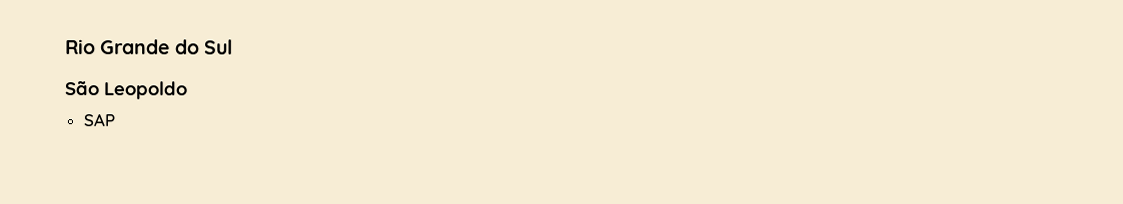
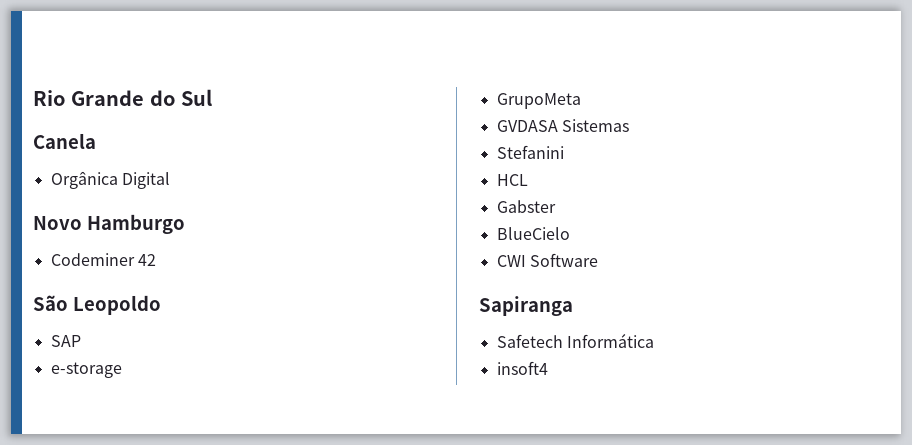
+ Canela
+ Orgânica Digital
+ Novo Hamburgo
+ Codeminer 42
  São Leopoldo
  SAP
+ e-storage
+ GrupoMeta
+ GVDASA Sistemas
+ Stefanini
+ HCL
+ Gabster
+ BlueCielo
+ CWI Software
+ Sapiranga
+ Safetech Informática
+ insoft4

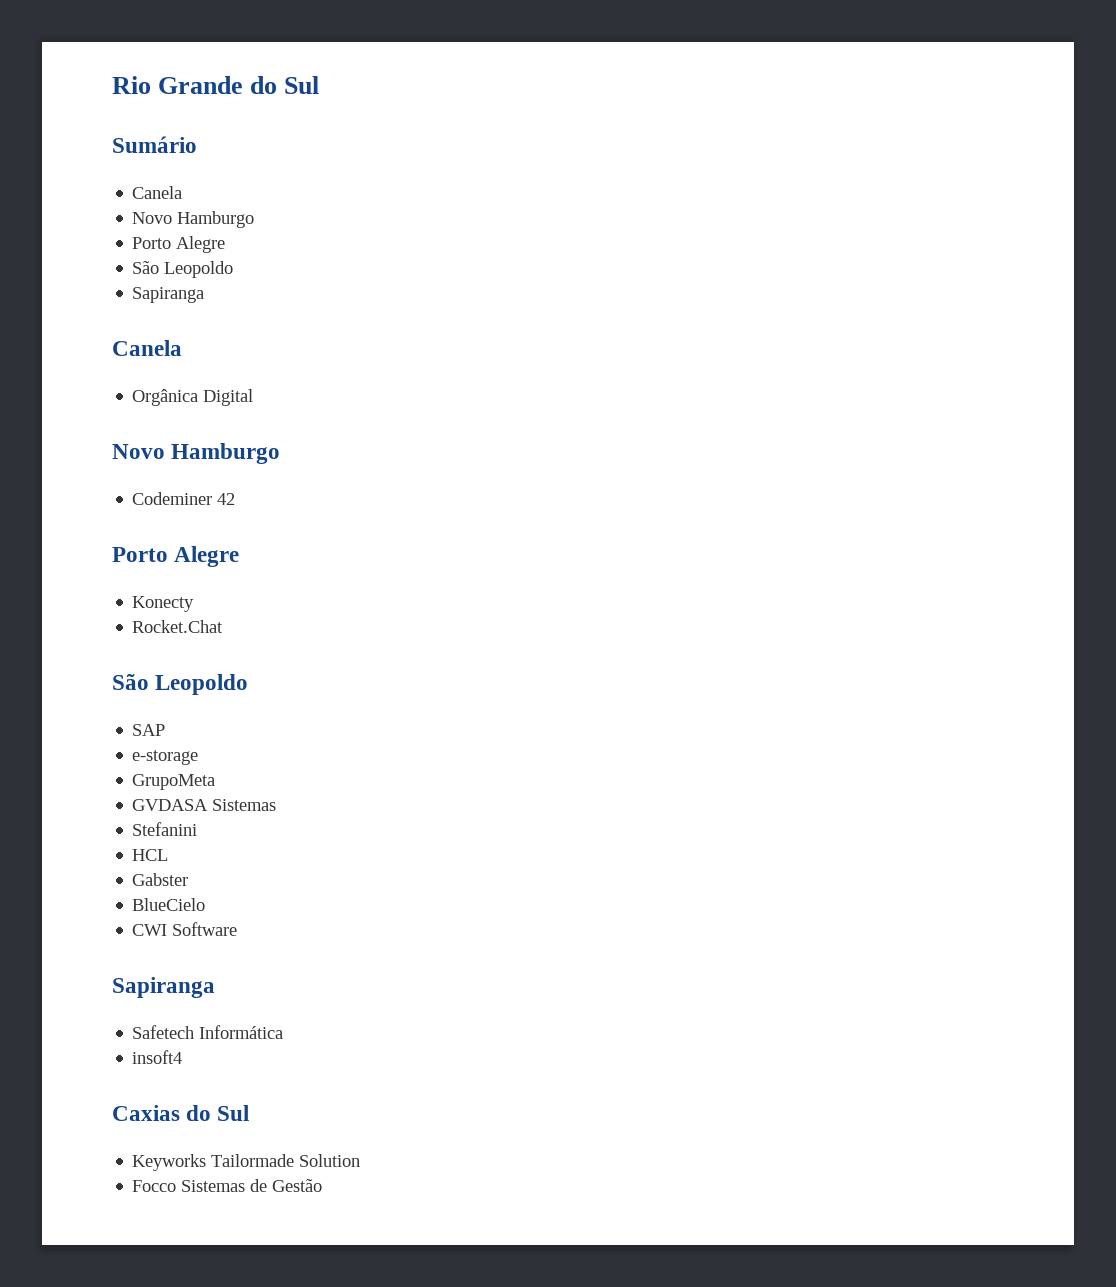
+ Sumário
+ Canela
+ Novo Hamburgo
+ Porto Alegre
+ São Leopoldo
+ Sapiranga
  Codeminer 42
+ Porto Alegre
+ Konecty
+ Rocket.Chat
+ Caxias do Sul
+ Keyworks Tailormade Solution
+ Focco Sistemas de Gestão

